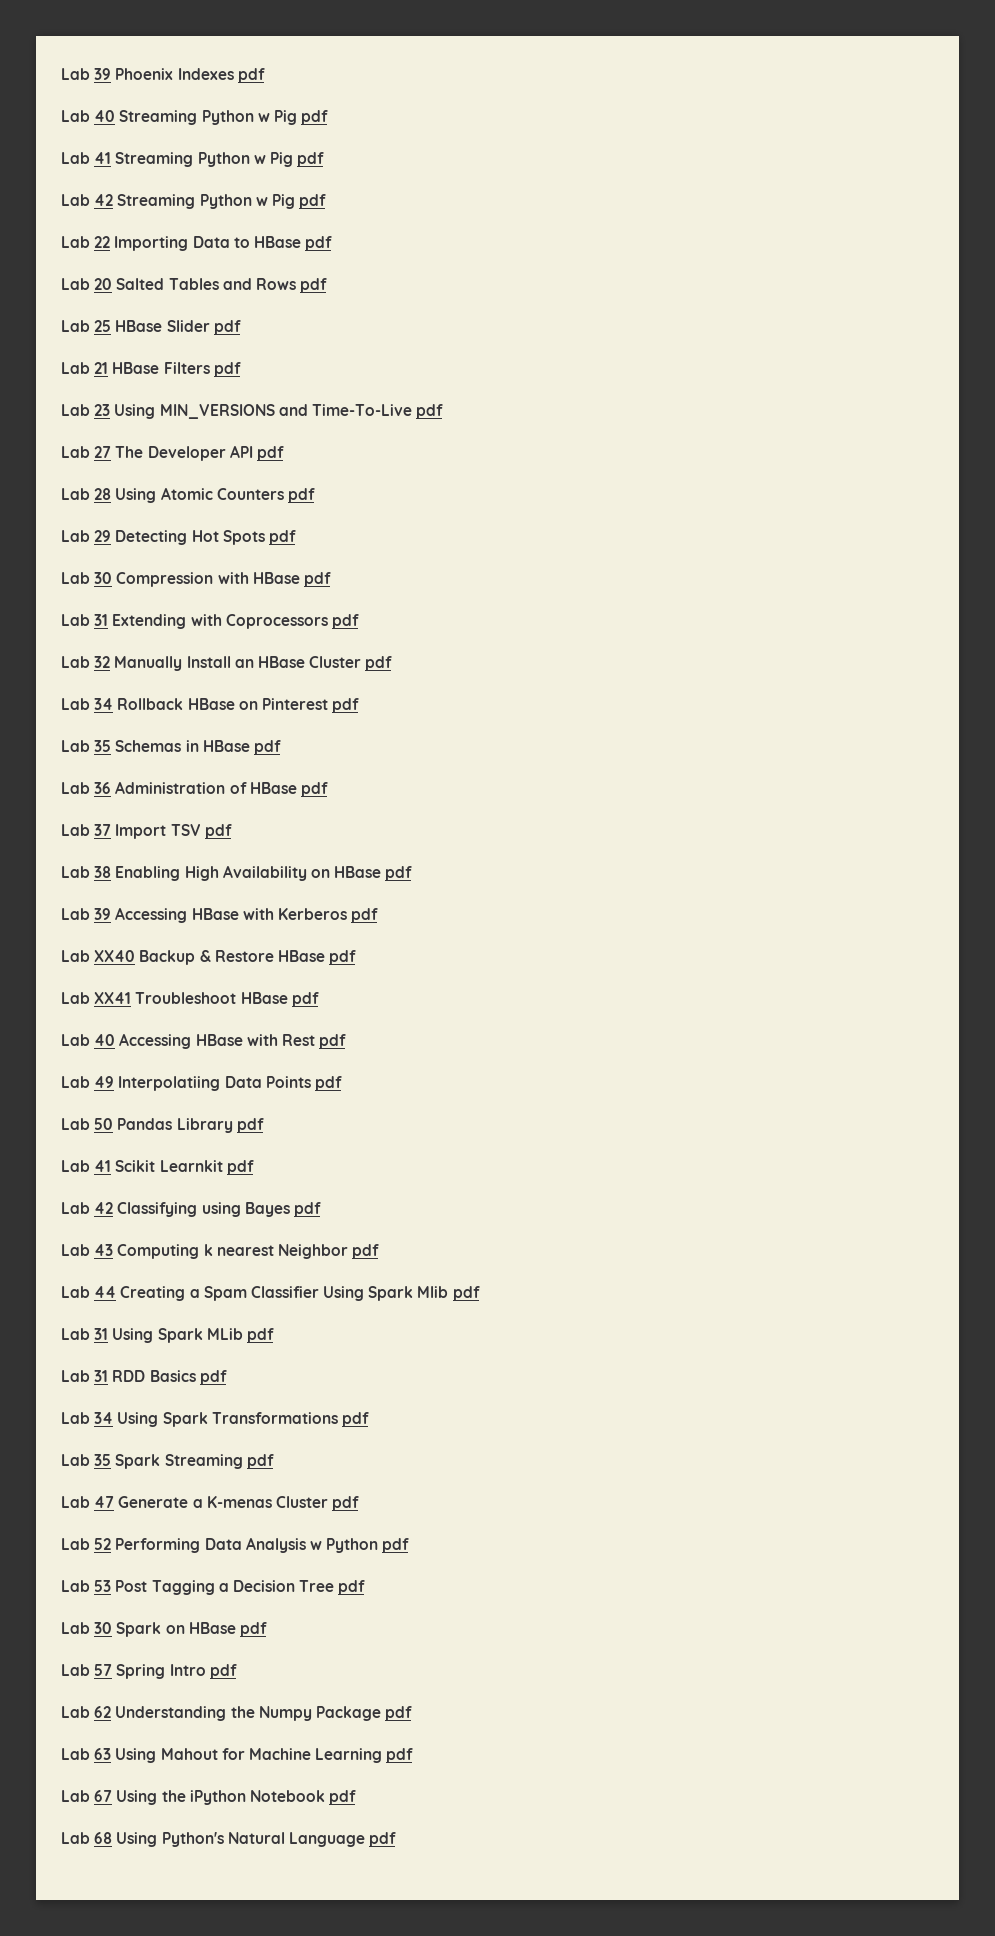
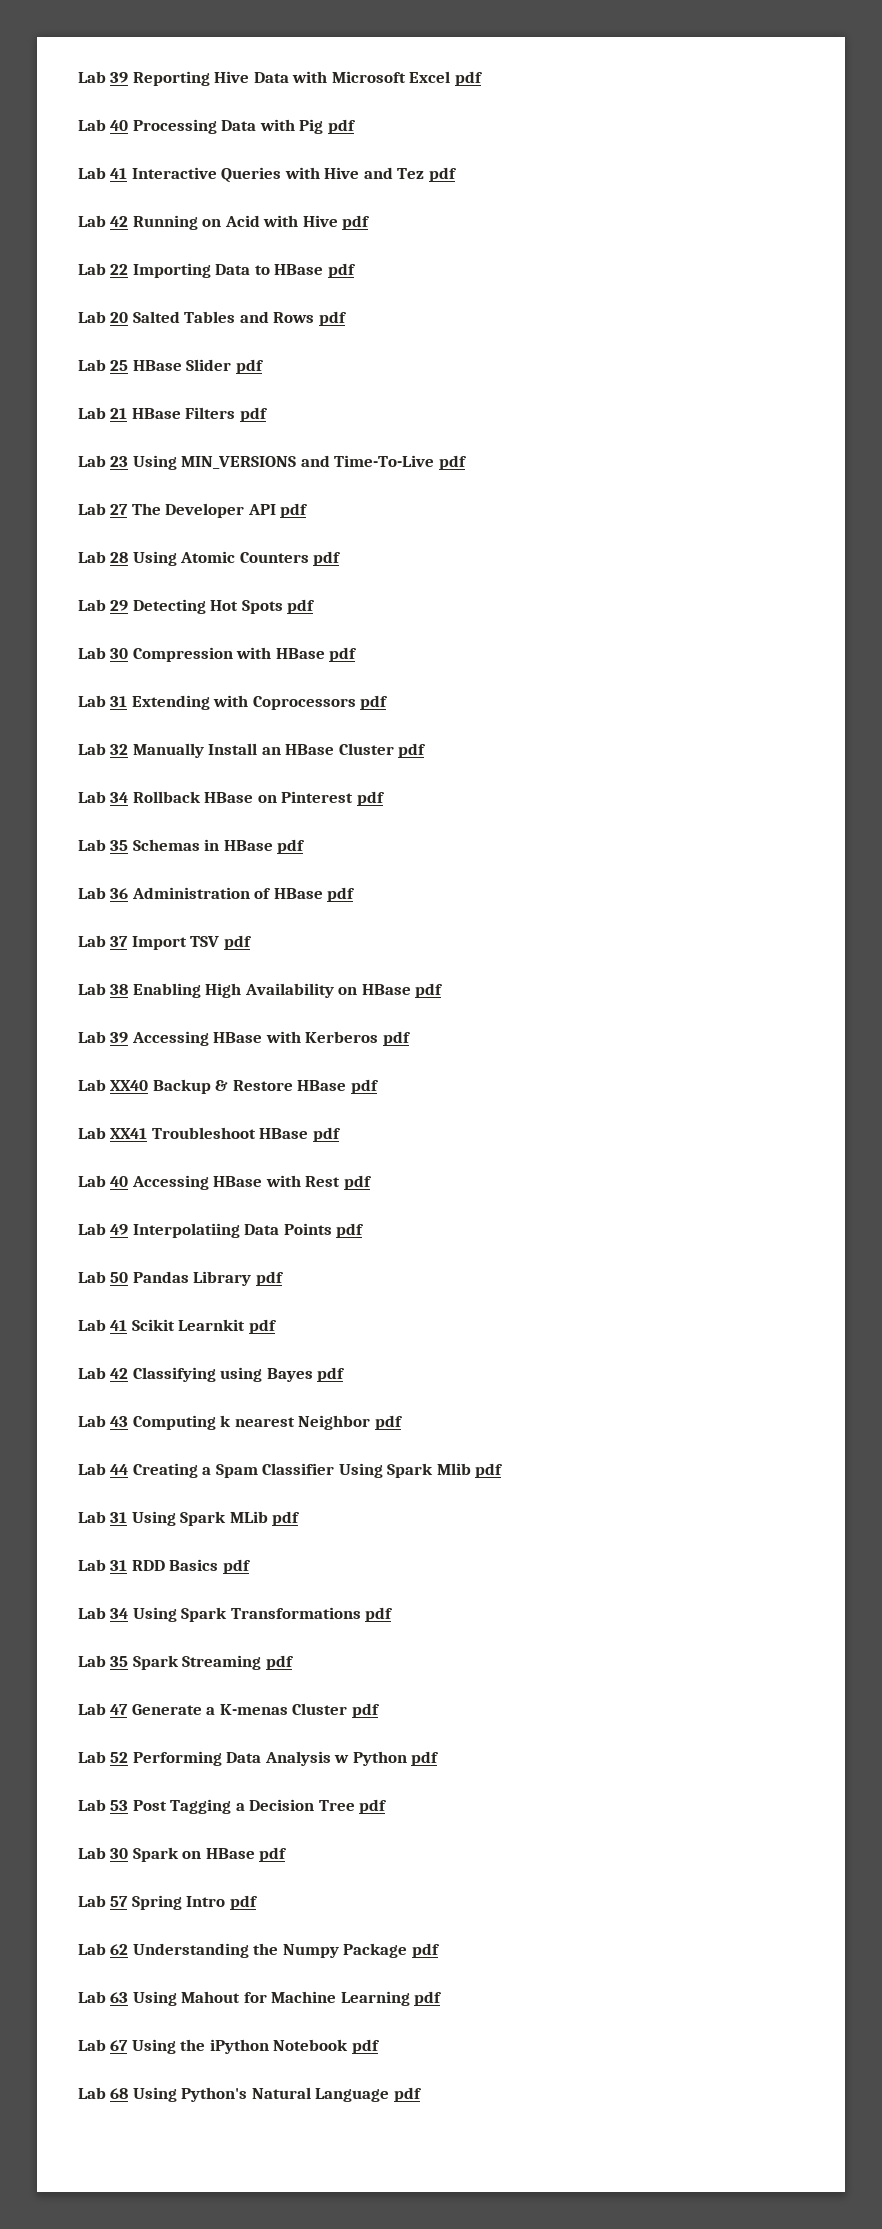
- Lab 39 Phoenix Indexes pdf
- Lab 40 Streaming Python w Pig pdf
+ Lab 39 Reporting Hive Data with Microsoft Excel pdf
+ Lab 40 Processing Data with Pig pdf
- Lab 41 Streaming Python w Pig pdf
- Lab 42 Streaming Python w Pig pdf
+ Lab 41 Interactive Queries with Hive and Tez pdf
+ Lab 42 Running on Acid with Hive pdf

